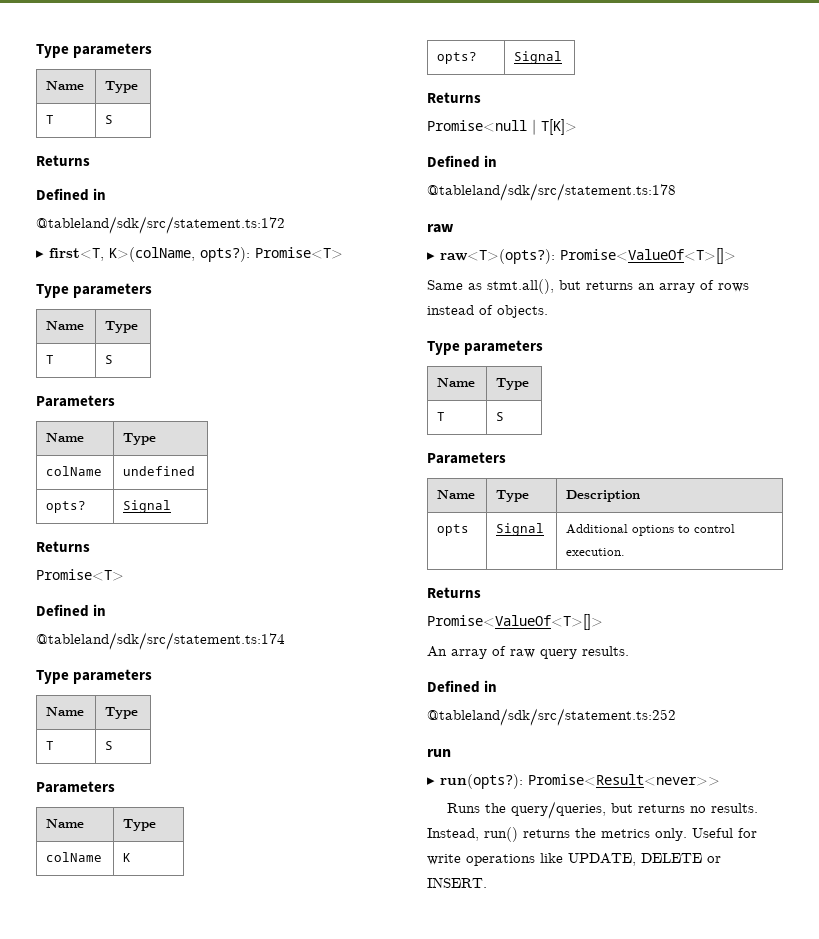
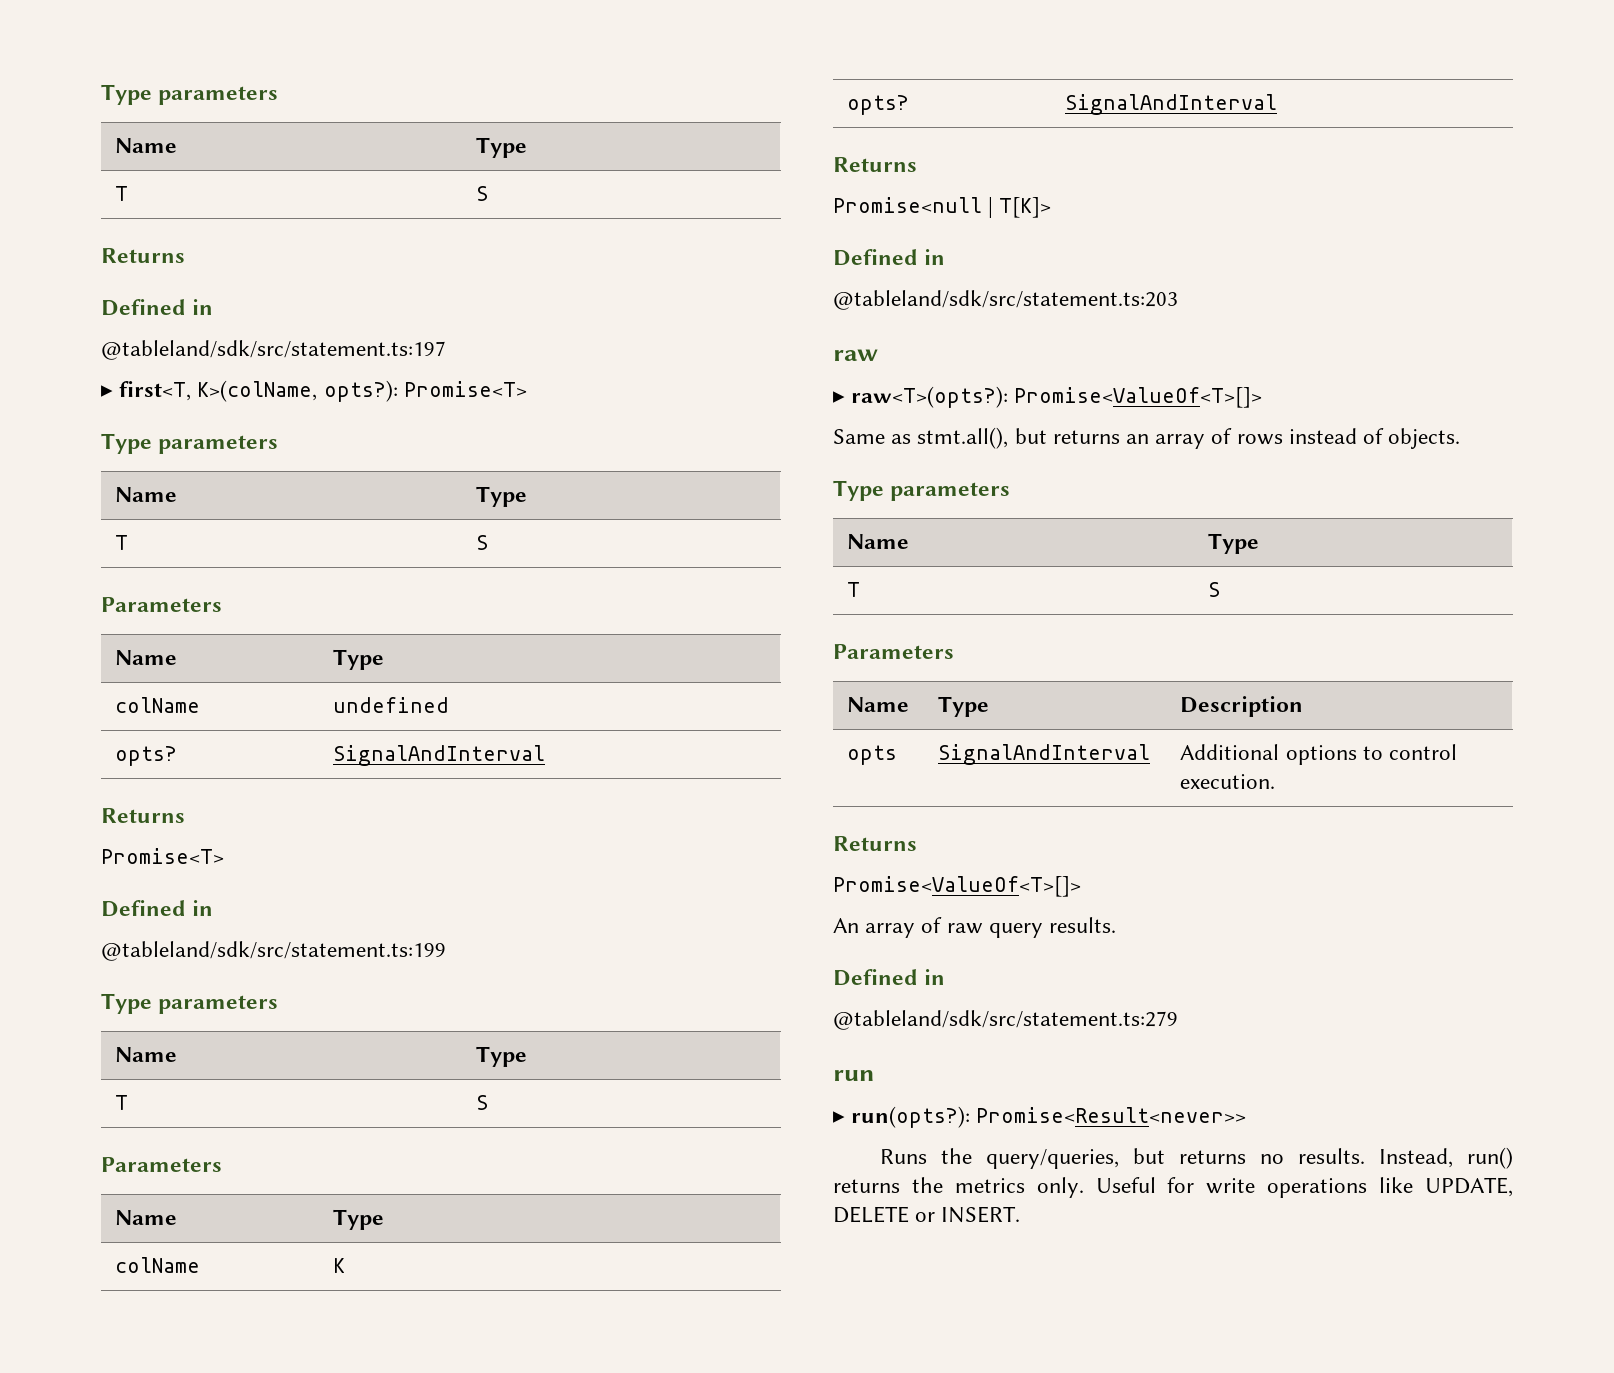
- @tableland/sdk/src/statement.ts:172
+ @tableland/sdk/src/statement.ts:197
  colName | undefined
- opts? | Signal
+ opts? | SignalAndInterval
- @tableland/sdk/src/statement.ts:174
+ @tableland/sdk/src/statement.ts:199
  colName | K
- opts? | Signal
+ opts? | SignalAndInterval
- @tableland/sdk/src/statement.ts:178
+ @tableland/sdk/src/statement.ts:203
- opts | Signal | Additional options to control execution.
+ opts | SignalAndInterval | Additional options to control execution.
- @tableland/sdk/src/statement.ts:252
+ @tableland/sdk/src/statement.ts:279

